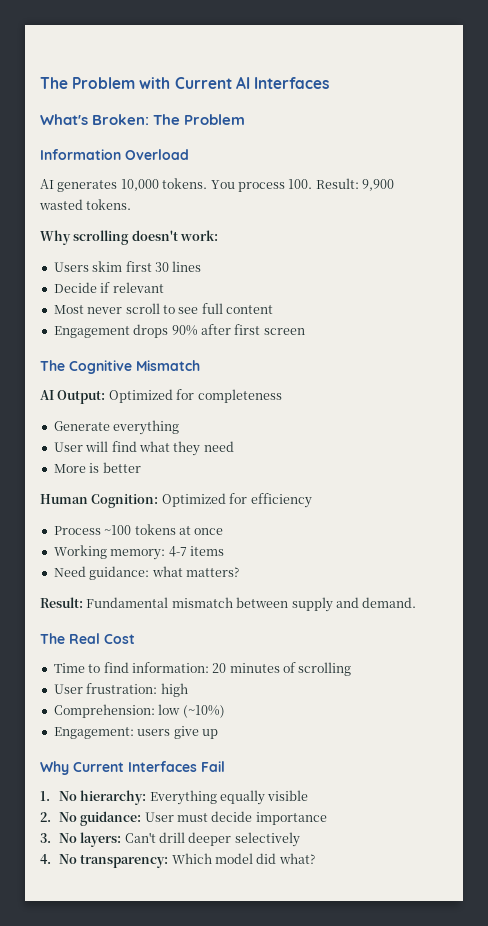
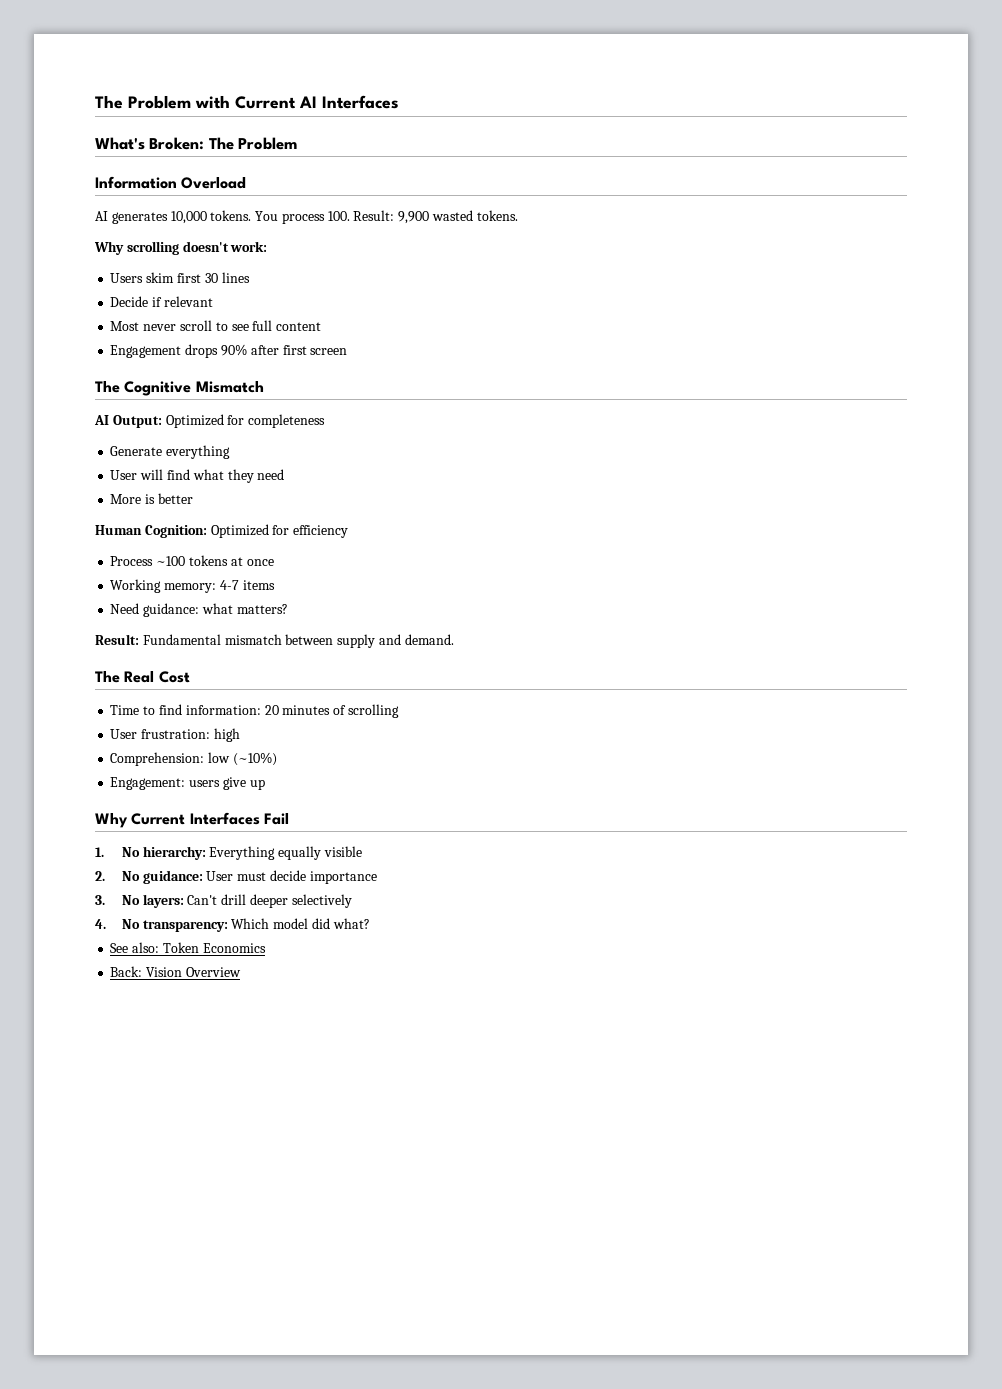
+ See also: Token Economics
+ Back: Vision Overview

